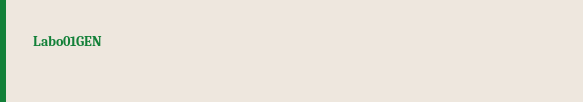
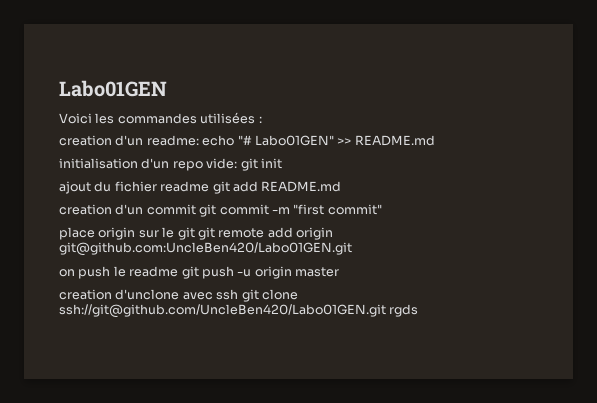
+ Voici les commandes utilisées :
+ creation d'un readme: echo "# Labo01GEN" >> README.md
+ initialisation d'un repo vide: git init
+ ajout du fichier readme git add README.md
+ creation d'un commit git commit -m "first commit"
+ place origin sur le git git remote add origin git@github.com:UncleBen420/Labo01GEN.git
+ on push le readme git push -u origin master
+ creation d'unclone avec ssh git clone ssh://git@github.com/UncleBen420/Labo01GEN.git rgds

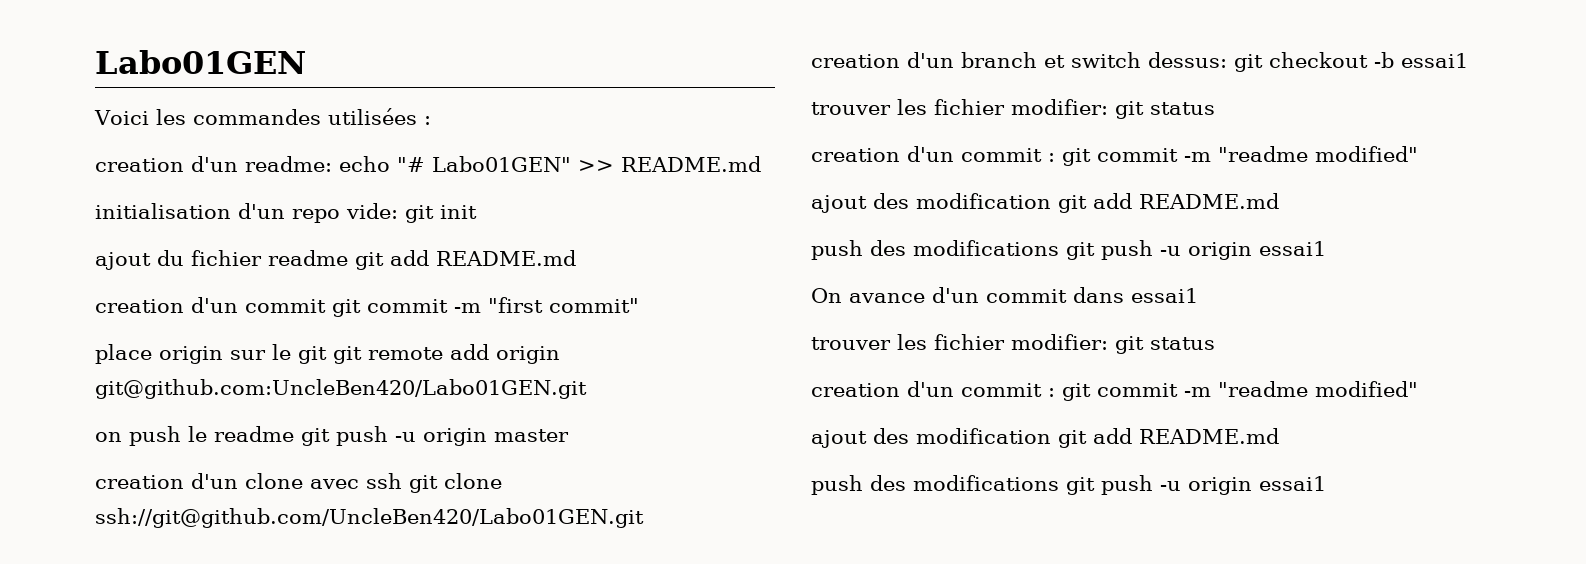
- creation d'unclone avec ssh git clone ssh://git@github.com/UncleBen420/Labo01GEN.git rgds
+ creation d'un clone avec ssh git clone ssh://git@github.com/UncleBen420/Labo01GEN.git
+ creation d'un branch et switch dessus: git checkout -b essai1
+ trouver les fichier modifier: git status
+ creation d'un commit : git commit -m "readme modified"
+ ajout des modification git add README.md
+ push des modifications git push -u origin essai1
+ On avance d'un commit dans essai1
+ trouver les fichier modifier: git status
+ creation d'un commit : git commit -m "readme modified"
+ ajout des modification git add README.md
+ push des modifications git push -u origin essai1

